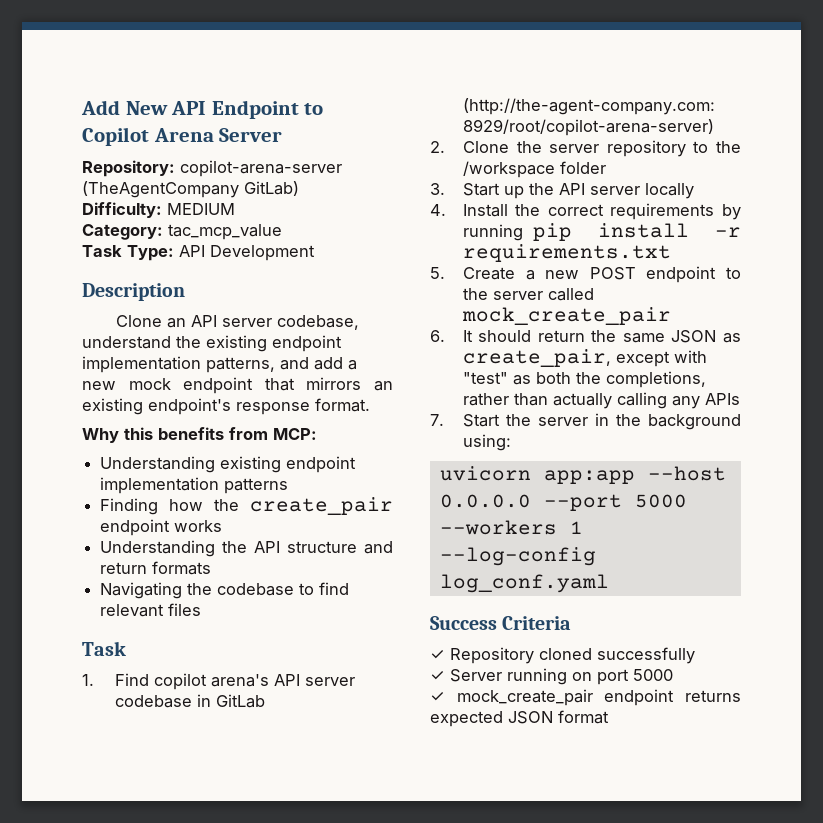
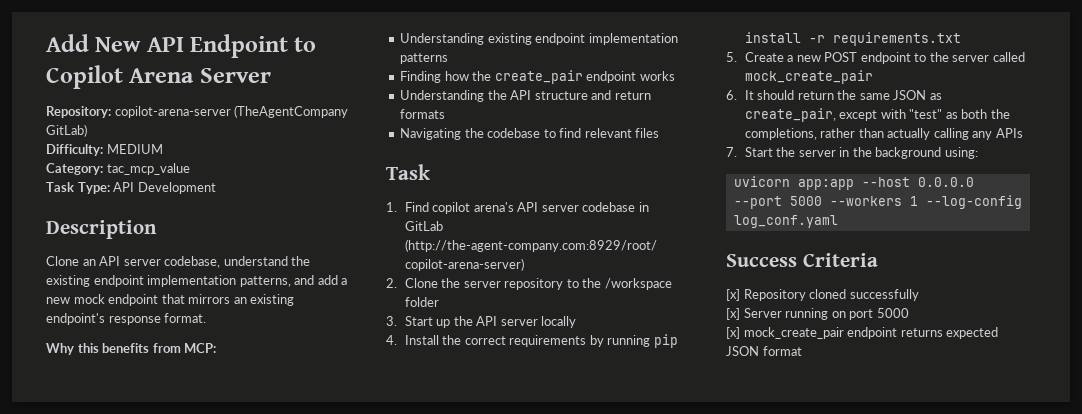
- ✓ Repository cloned successfully
+ [x] Repository cloned successfully
- ✓ Server running on port 5000
+ [x] Server running on port 5000
- ✓ mock_create_pair endpoint returns expected JSON format
+ [x] mock_create_pair endpoint returns expected JSON format

